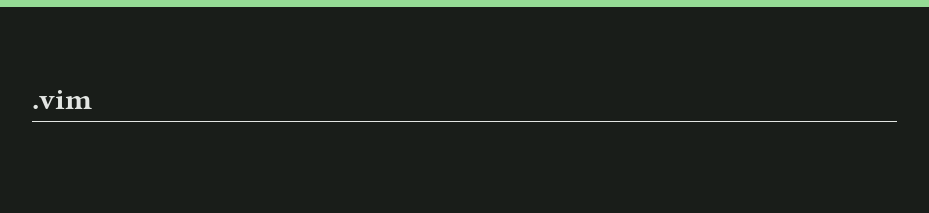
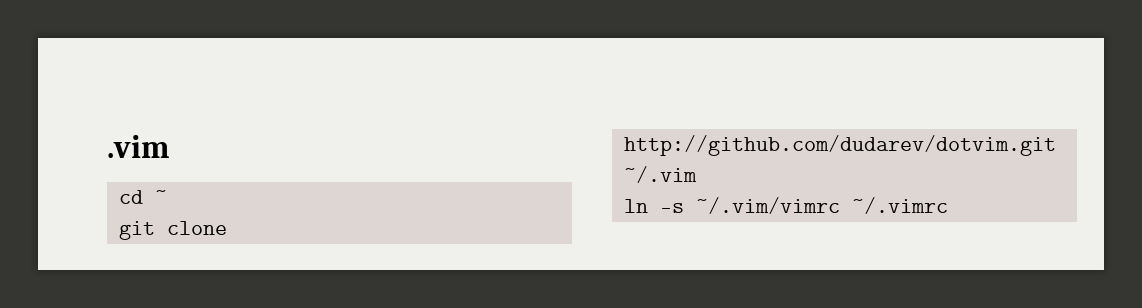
+ cd ~
+ git clone http://github.com/dudarev/dotvim.git ~/.vim
+ ln -s ~/.vim/vimrc ~/.vimrc

